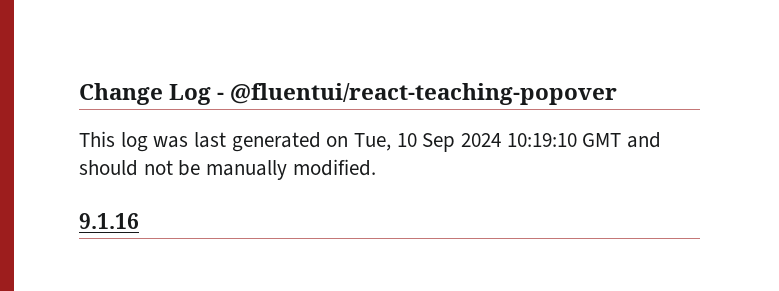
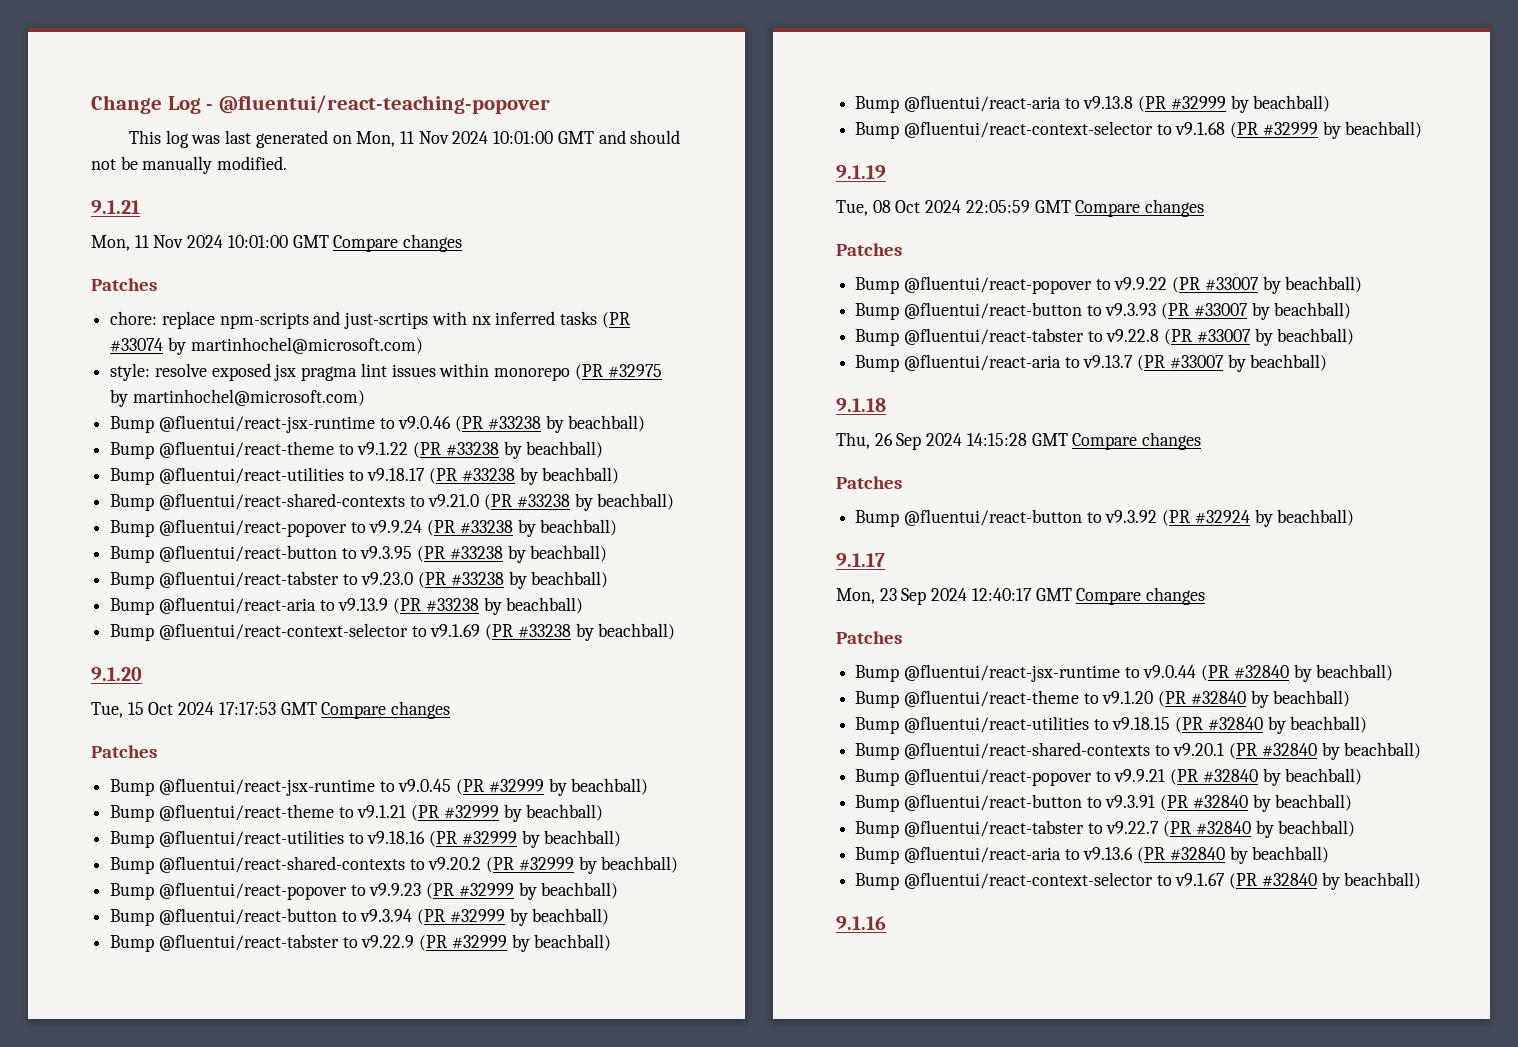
- This log was last generated on Tue, 10 Sep 2024 10:19:10 GMT and should not be manually modified.
+ This log was last generated on Mon, 11 Nov 2024 10:01:00 GMT and should not be manually modified.
+ 9.1.21
+ Mon, 11 Nov 2024 10:01:00 GMT Compare changes
+ Patches
+ chore: replace npm-scripts and just-scrtips with nx inferred tasks (PR #33074 by martinhochel@microsoft.com)
+ style: resolve exposed jsx pragma lint issues within monorepo (PR #32975 by martinhochel@microsoft.com)
+ Bump @fluentui/react-jsx-runtime to v9.0.46 (PR #33238 by beachball)
+ Bump @fluentui/react-theme to v9.1.22 (PR #33238 by beachball)
+ Bump @fluentui/react-utilities to v9.18.17 (PR #33238 by beachball)
+ Bump @fluentui/react-shared-contexts to v9.21.0 (PR #33238 by beachball)
+ Bump @fluentui/react-popover to v9.9.24 (PR #33238 by beachball)
+ Bump @fluentui/react-button to v9.3.95 (PR #33238 by beachball)
+ Bump @fluentui/react-tabster to v9.23.0 (PR #33238 by beachball)
+ Bump @fluentui/react-aria to v9.13.9 (PR #33238 by beachball)
+ Bump @fluentui/react-context-selector to v9.1.69 (PR #33238 by beachball)
+ 9.1.20
+ Tue, 15 Oct 2024 17:17:53 GMT Compare changes
+ Patches
+ Bump @fluentui/react-jsx-runtime to v9.0.45 (PR #32999 by beachball)
+ Bump @fluentui/react-theme to v9.1.21 (PR #32999 by beachball)
+ Bump @fluentui/react-utilities to v9.18.16 (PR #32999 by beachball)
+ Bump @fluentui/react-shared-contexts to v9.20.2 (PR #32999 by beachball)
+ Bump @fluentui/react-popover to v9.9.23 (PR #32999 by beachball)
+ Bump @fluentui/react-button to v9.3.94 (PR #32999 by beachball)
+ Bump @fluentui/react-tabster to v9.22.9 (PR #32999 by beachball)
+ Bump @fluentui/react-aria to v9.13.8 (PR #32999 by beachball)
+ Bump @fluentui/react-context-selector to v9.1.68 (PR #32999 by beachball)
+ 9.1.19
+ Tue, 08 Oct 2024 22:05:59 GMT Compare changes
+ Patches
+ Bump @fluentui/react-popover to v9.9.22 (PR #33007 by beachball)
+ Bump @fluentui/react-button to v9.3.93 (PR #33007 by beachball)
+ Bump @fluentui/react-tabster to v9.22.8 (PR #33007 by beachball)
+ Bump @fluentui/react-aria to v9.13.7 (PR #33007 by beachball)
+ 9.1.18
+ Thu, 26 Sep 2024 14:15:28 GMT Compare changes
+ Patches
+ Bump @fluentui/react-button to v9.3.92 (PR #32924 by beachball)
+ 9.1.17
+ Mon, 23 Sep 2024 12:40:17 GMT Compare changes
+ Patches
+ Bump @fluentui/react-jsx-runtime to v9.0.44 (PR #32840 by beachball)
+ Bump @fluentui/react-theme to v9.1.20 (PR #32840 by beachball)
+ Bump @fluentui/react-utilities to v9.18.15 (PR #32840 by beachball)
+ Bump @fluentui/react-shared-contexts to v9.20.1 (PR #32840 by beachball)
+ Bump @fluentui/react-popover to v9.9.21 (PR #32840 by beachball)
+ Bump @fluentui/react-button to v9.3.91 (PR #32840 by beachball)
+ Bump @fluentui/react-tabster to v9.22.7 (PR #32840 by beachball)
+ Bump @fluentui/react-aria to v9.13.6 (PR #32840 by beachball)
+ Bump @fluentui/react-context-selector to v9.1.67 (PR #32840 by beachball)

